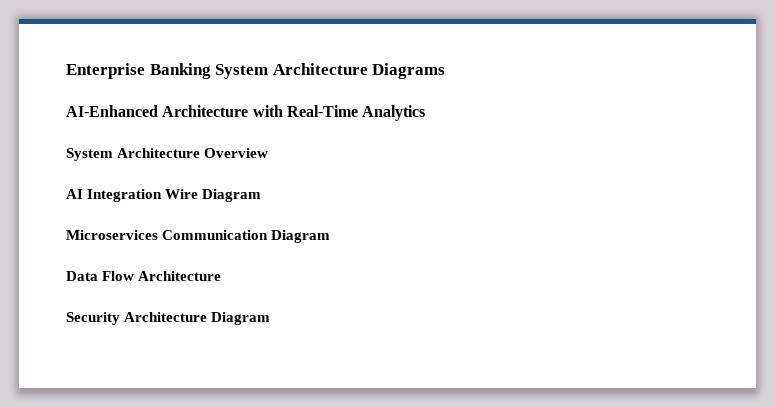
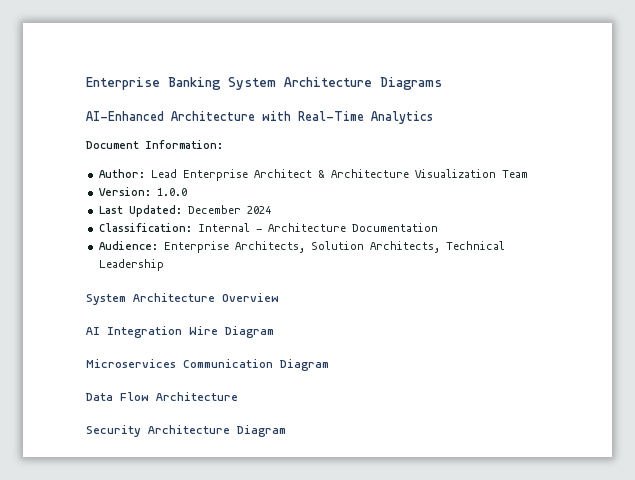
+ Document Information:
+ Author: Lead Enterprise Architect & Architecture Visualization Team
+ Version: 1.0.0
+ Last Updated: December 2024
+ Classification: Internal - Architecture Documentation
+ Audience: Enterprise Architects, Solution Architects, Technical Leadership

